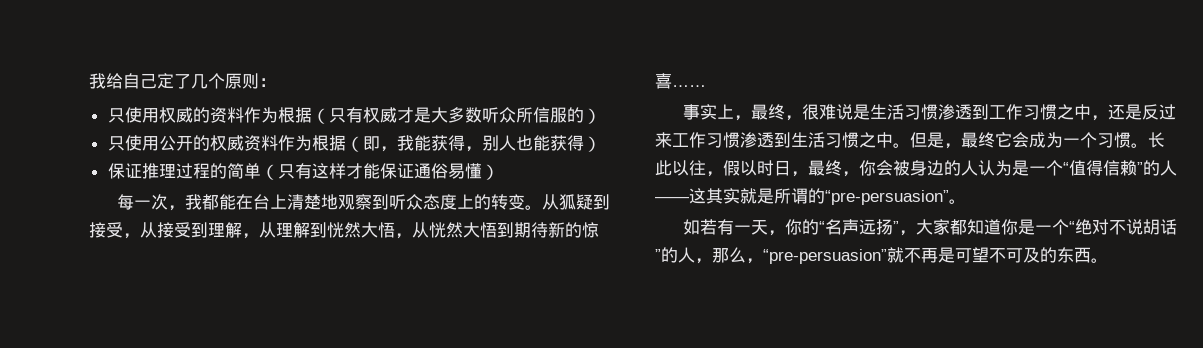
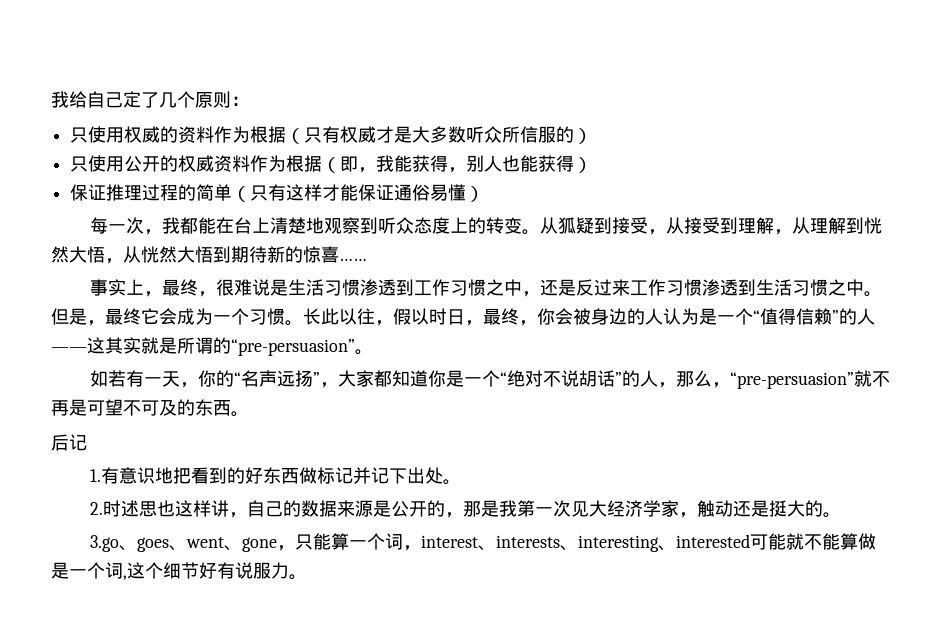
+ 后记
+ 1.有意识地把看到的好东西做标记并记下出处。
+ 2.时述思也这样讲，自己的数据来源是公开的，那是我第一次见大经济学家，触动还是挺大的。
+ 3.go、goes、went、gone，只能算一个词，interest、interests、interesting、interested可能就不能算做是一个词,这个细节好有说服力。

